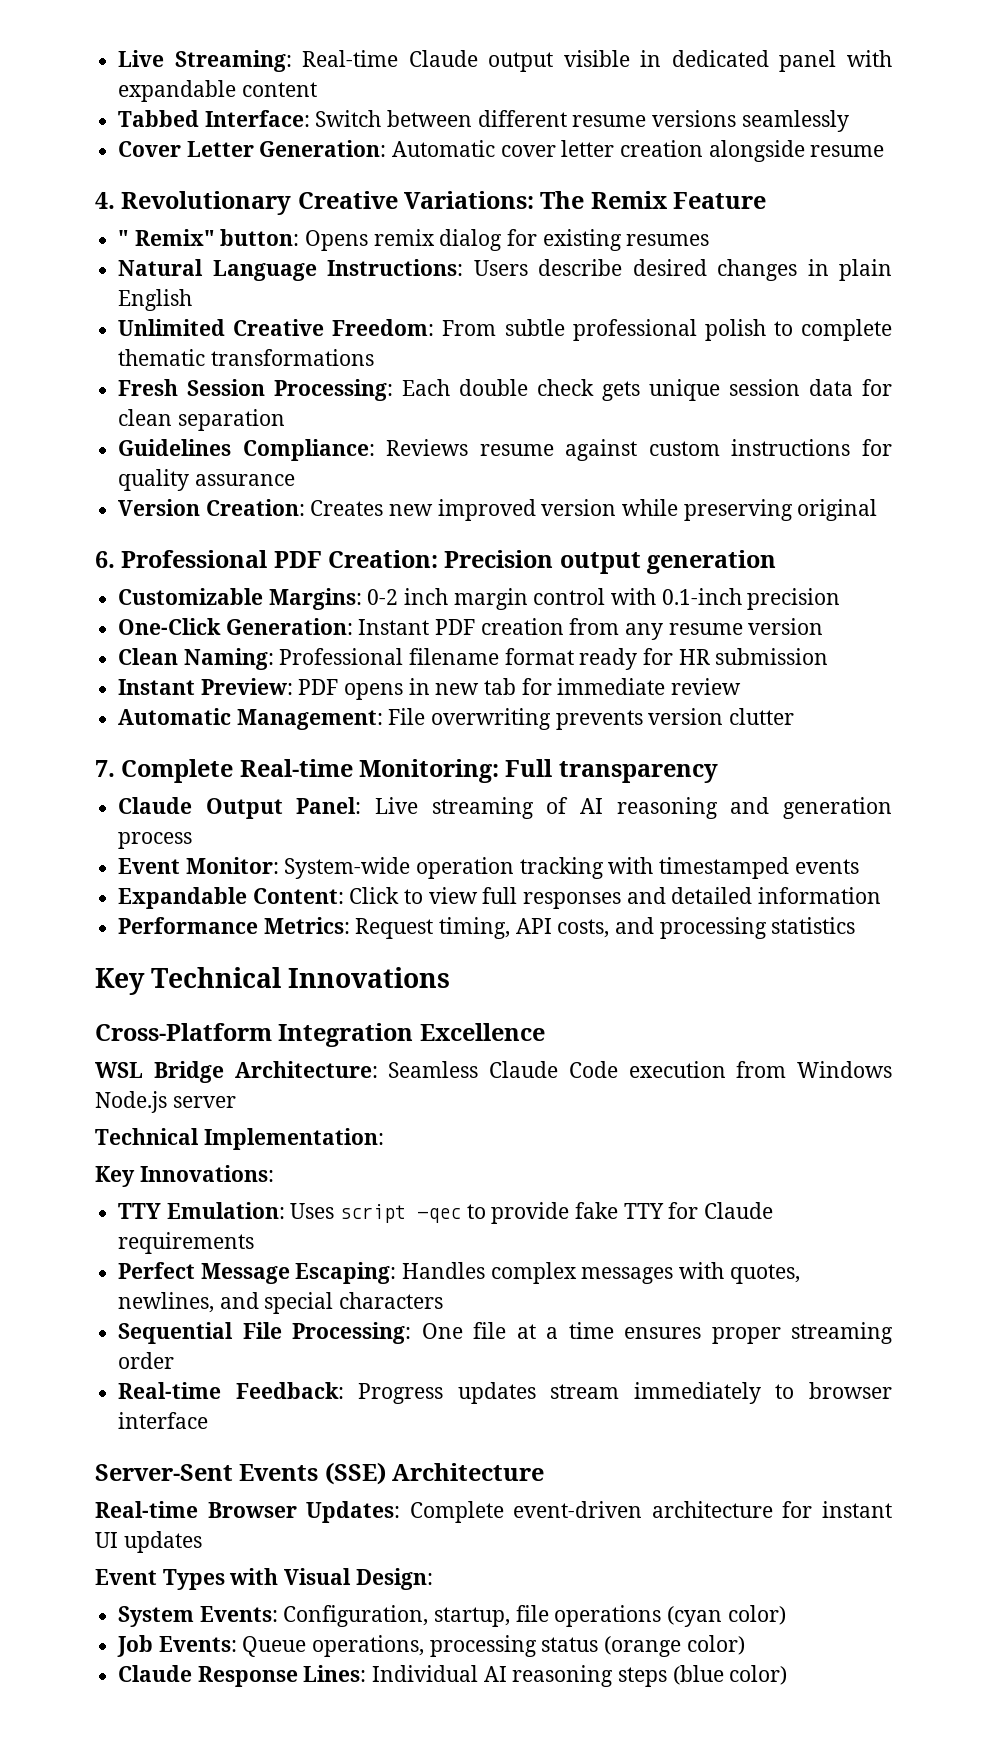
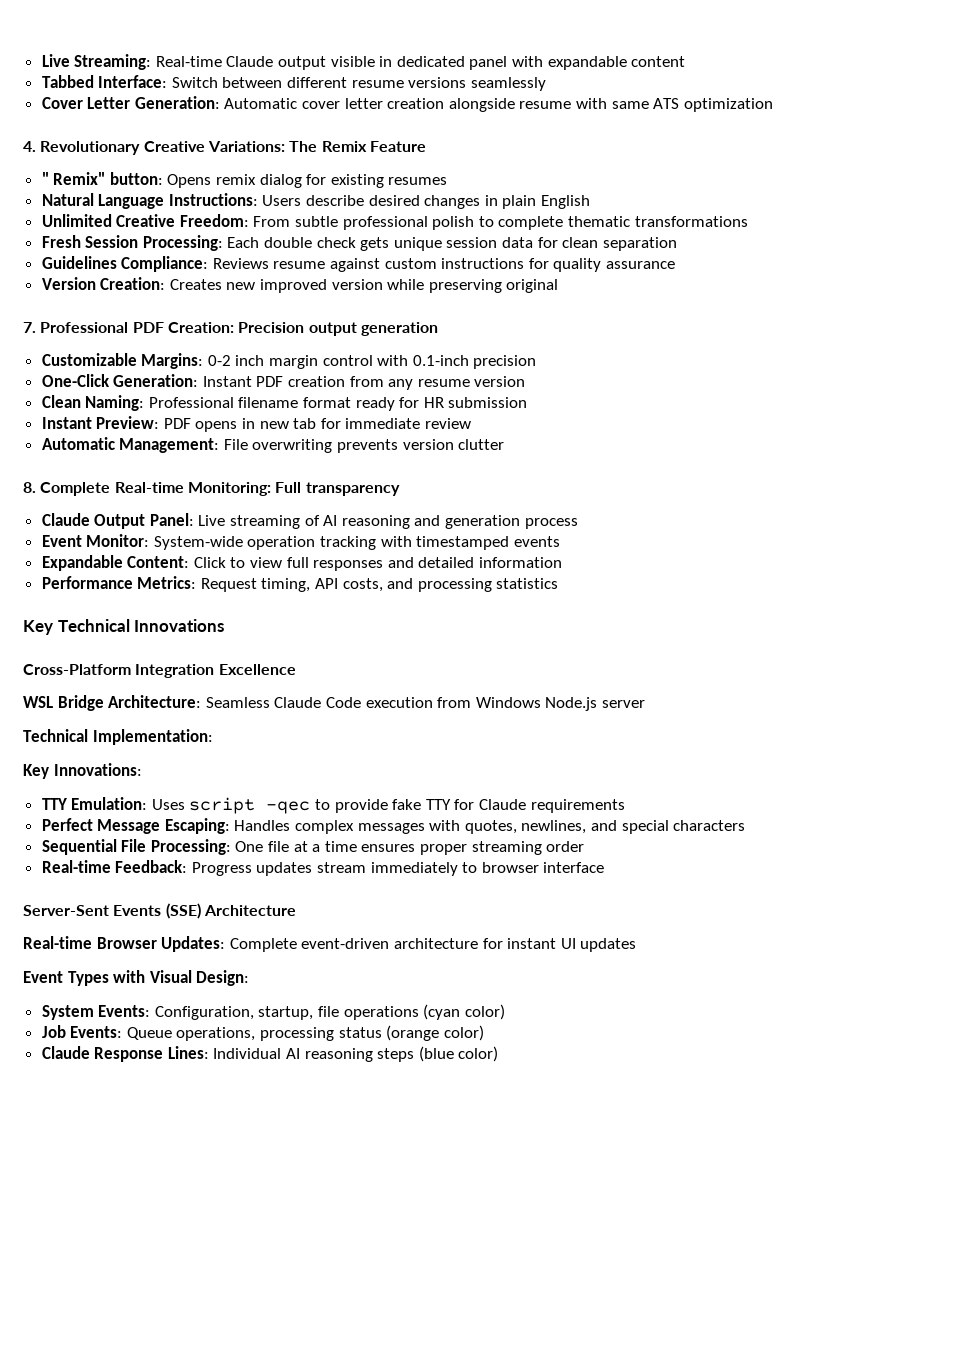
- Cover Letter Generation: Automatic cover letter creation alongside resume
+ Cover Letter Generation: Automatic cover letter creation alongside resume with same ATS optimization
- 6. Professional PDF Creation: Precision output generation
+ 7. Professional PDF Creation: Precision output generation
- 7. Complete Real-time Monitoring: Full transparency
+ 8. Complete Real-time Monitoring: Full transparency

